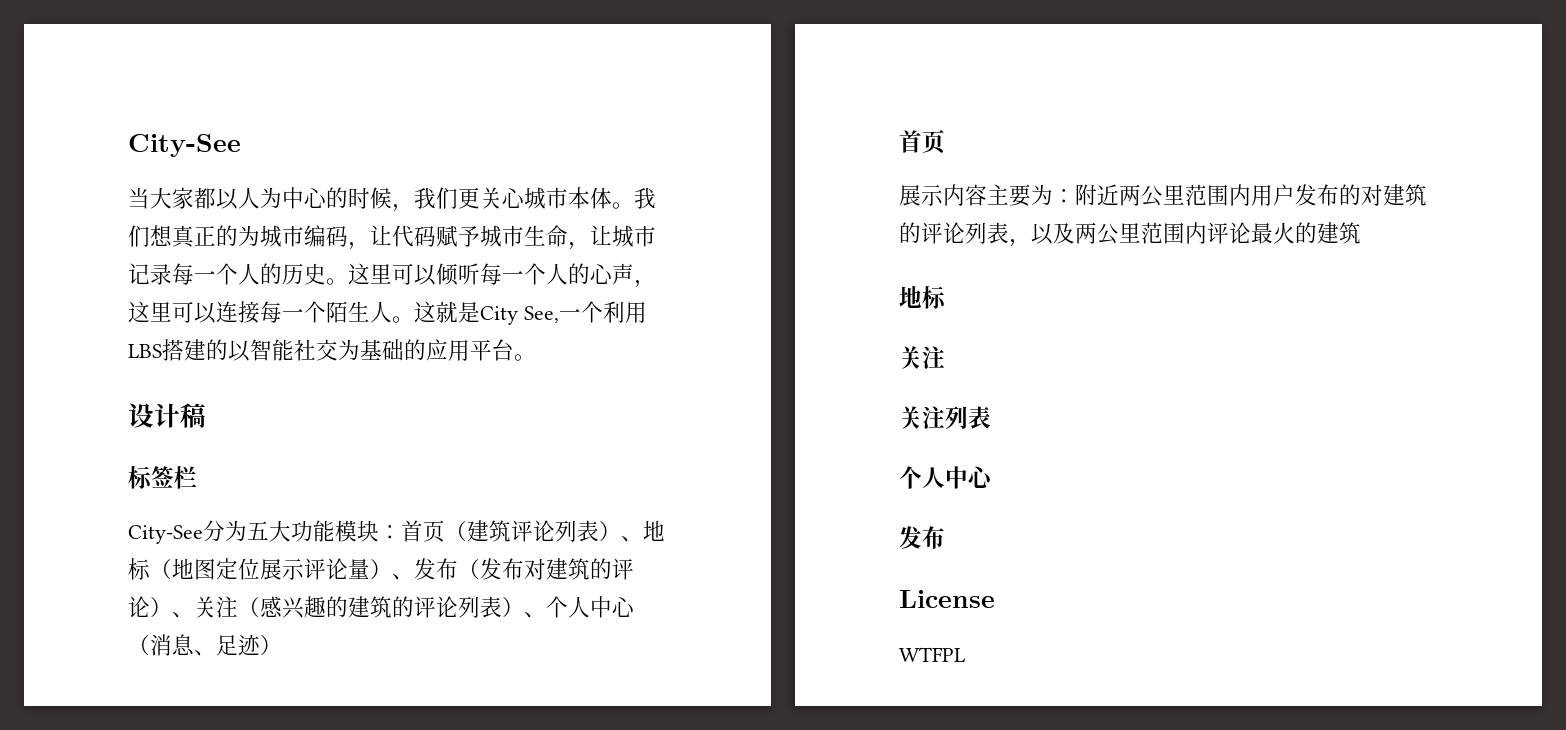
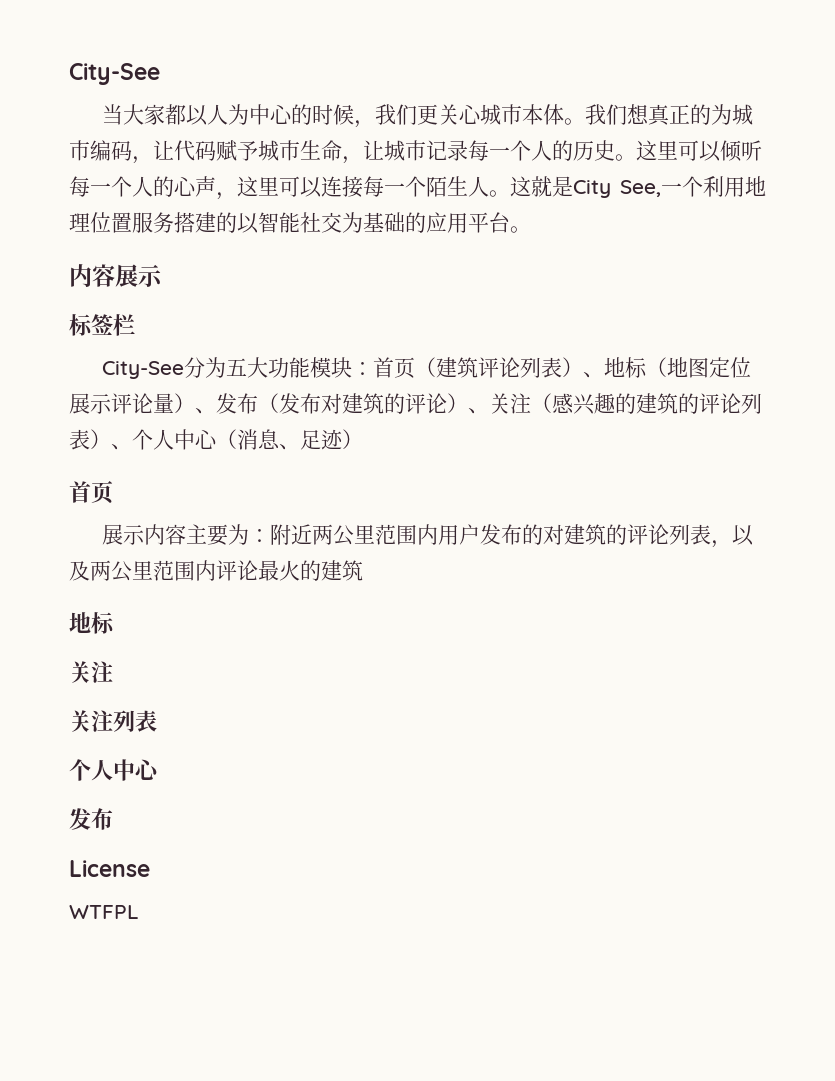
- 这就是City See,一个利用LBS搭建的以智能社交为基础的应用平台。
+ 这就是City See,一个利用地理位置服务搭建的以智能社交为基础的应用平台。
- 设计稿
+ 内容展示

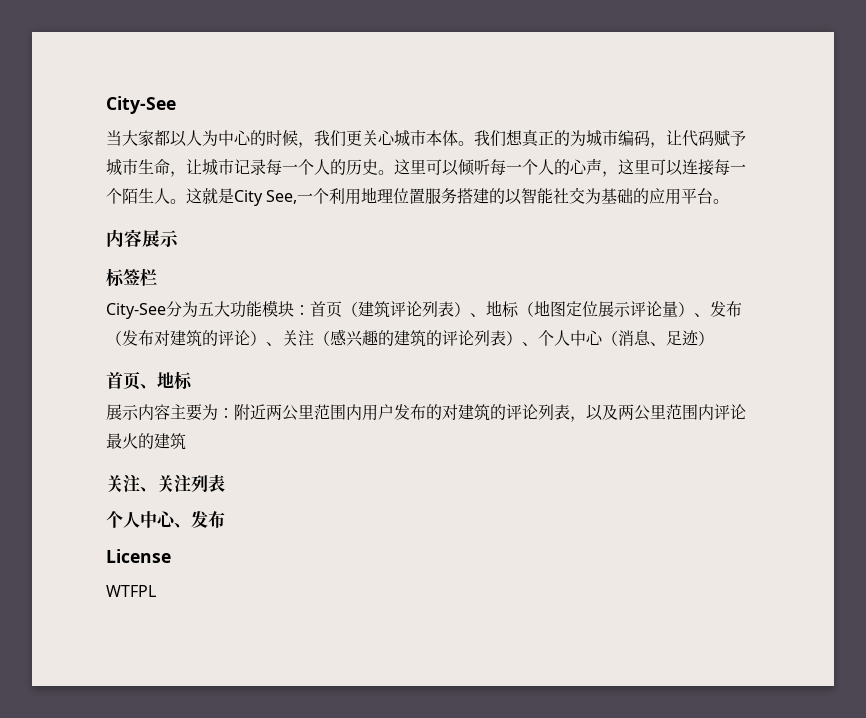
  City-See分为五大功能模块：首页（建筑评论列表）、地标（地图定位展示评论量）、发布（发布对建筑的评论）、关注（感兴趣的建筑的评论列表）、个人中心（消息、足迹）
- 首页
+ 首页、地标
  展示内容主要为：附近两公里范围内用户发布的对建筑的评论列表，以及两公里范围内评论最火的建筑
- 地标
- 关注
- 关注列表
- 个人中心
- 发布
+ 关注、关注列表
+ 个人中心、发布

